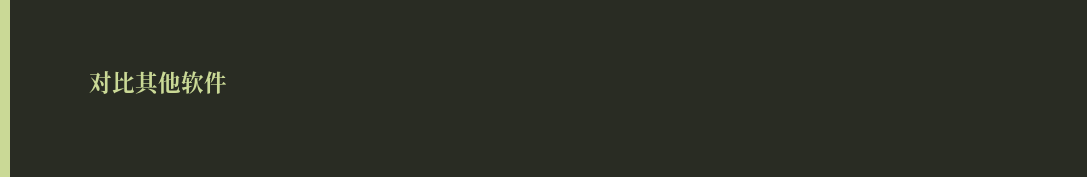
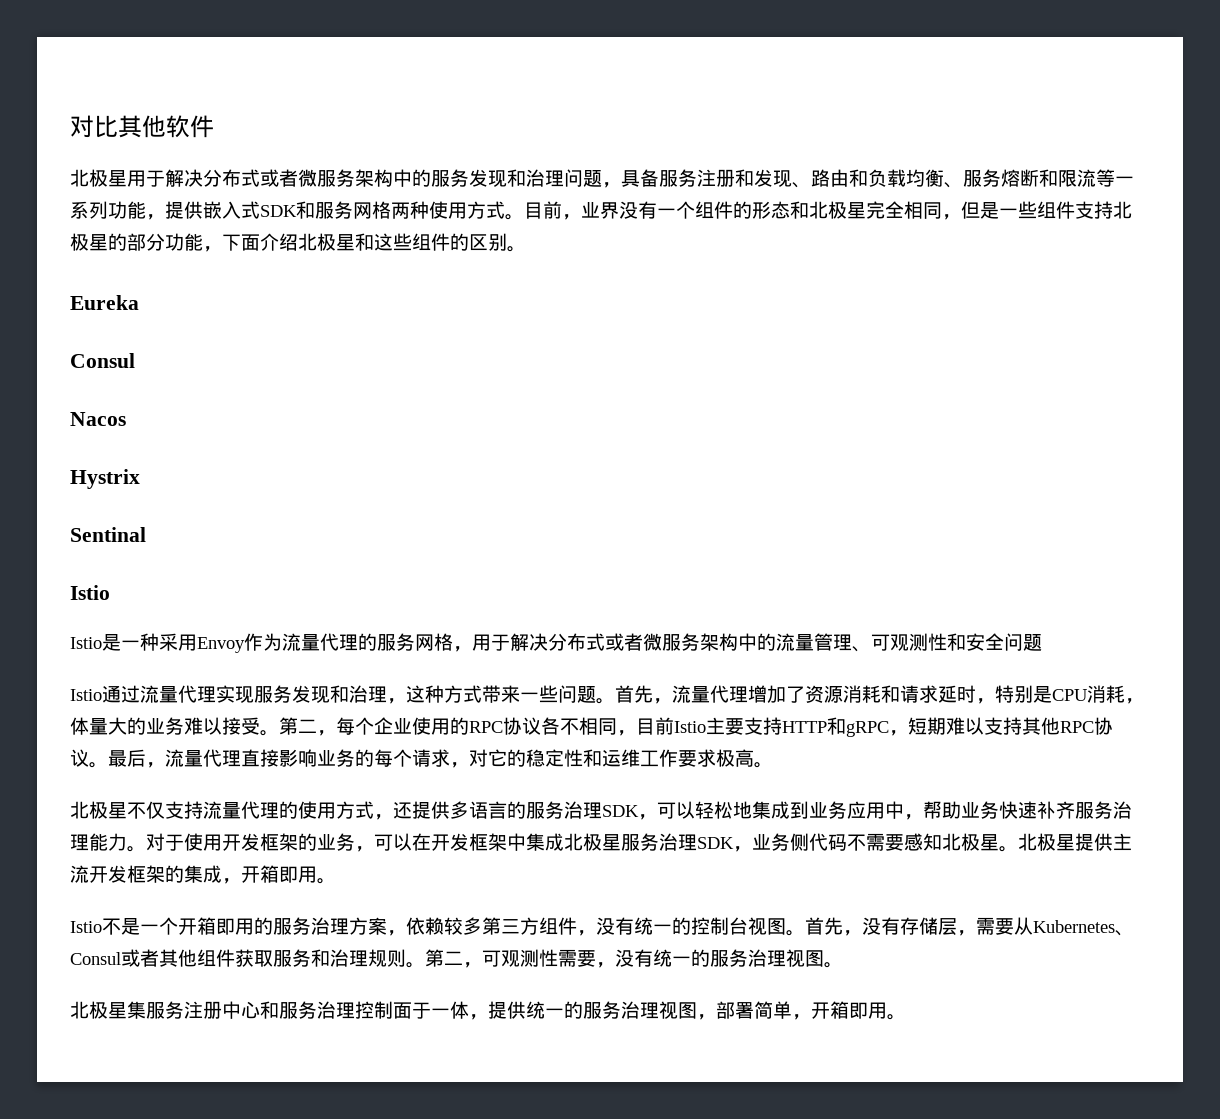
+ 北极星用于解决分布式或者微服务架构中的服务发现和治理问题，具备服务注册和发现、路由和负载均衡、服务熔断和限流等一系列功能，提供嵌入式SDK和服务网格两种使用方式。目前，业界没有一个组件的形态和北极星完全相同，但是一些组件支持北极星的部分功能，下面介绍北极星和这些组件的区别。
+ Eureka
+ Consul
+ Nacos
+ Hystrix
+ Sentinal
+ Istio
+ Istio是一种采用Envoy作为流量代理的服务网格，用于解决分布式或者微服务架构中的流量管理、可观测性和安全问题
+ Istio通过流量代理实现服务发现和治理，这种方式带来一些问题。首先，流量代理增加了资源消耗和请求延时，特别是CPU消耗，体量大的业务难以接受。第二，每个企业使用的RPC协议各不相同，目前Istio主要支持HTTP和gRPC，短期难以支持其他RPC协议。最后，流量代理直接影响业务的每个请求，对它的稳定性和运维工作要求极高。
+ 北极星不仅支持流量代理的使用方式，还提供多语言的服务治理SDK，可以轻松地集成到业务应用中，帮助业务快速补齐服务治理能力。对于使用开发框架的业务，可以在开发框架中集成北极星服务治理SDK，业务侧代码不需要感知北极星。北极星提供主流开发框架的集成，开箱即用。
+ Istio不是一个开箱即用的服务治理方案，依赖较多第三方组件，没有统一的控制台视图。首先，没有存储层，需要从Kubernetes、Consul或者其他组件获取服务和治理规则。第二，可观测性需要，没有统一的服务治理视图。
+ 北极星集服务注册中心和服务治理控制面于一体，提供统一的服务治理视图，部署简单，开箱即用。

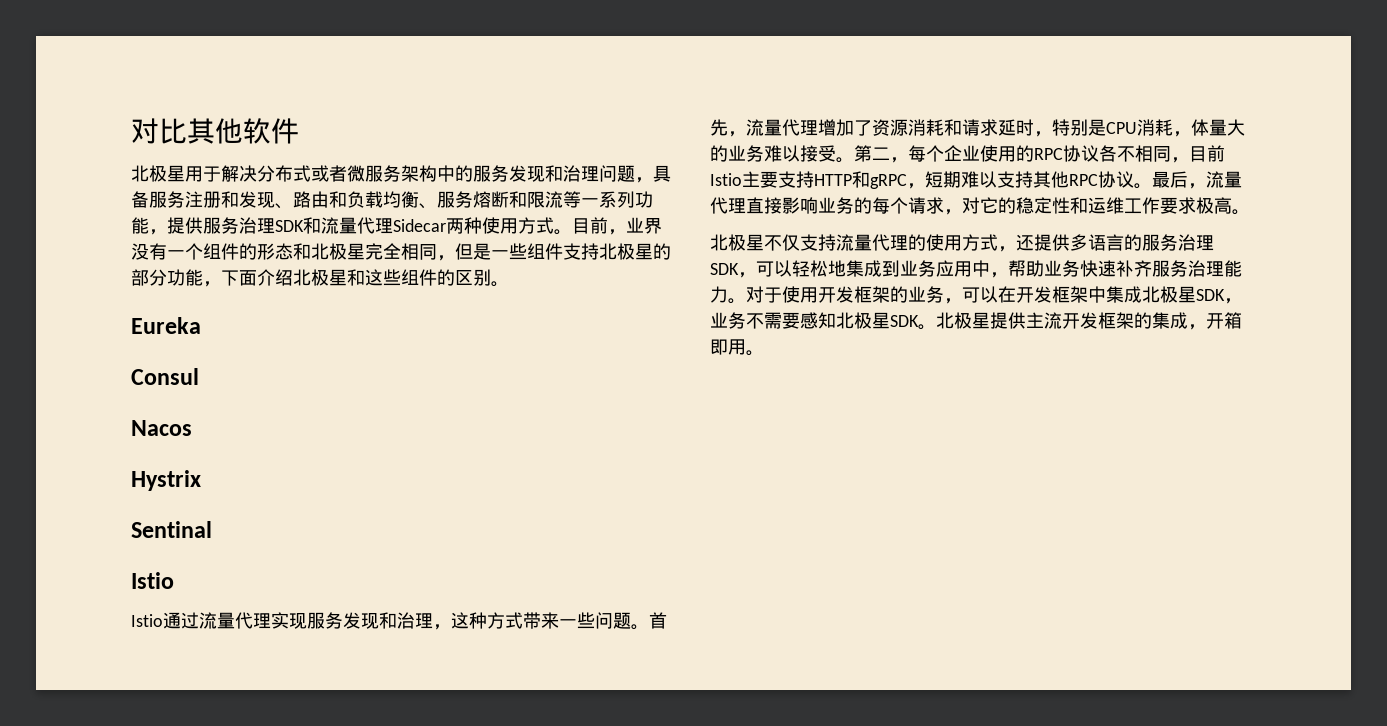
- 北极星用于解决分布式或者微服务架构中的服务发现和治理问题，具备服务注册和发现、路由和负载均衡、服务熔断和限流等一系列功能，提供嵌入式SDK和服务网格两种使用方式。
+ 北极星用于解决分布式或者微服务架构中的服务发现和治理问题，具备服务注册和发现、路由和负载均衡、服务熔断和限流等一系列功能，提供服务治理SDK和流量代理Sidecar两种使用方式。
- Istio是一种采用Envoy作为流量代理的服务网格，用于解决分布式或者微服务架构中的流量管理、可观测性和安全问题
- 对于使用开发框架的业务，可以在开发框架中集成北极星服务治理SDK，业务侧代码不需要感知北极星。
+ 对于使用开发框架的业务，可以在开发框架中集成北极星SDK，业务不需要感知北极星SDK。
- Istio不是一个开箱即用的服务治理方案，依赖较多第三方组件，没有统一的控制台视图。首先，没有存储层，需要从Kubernetes、Consul或者其他组件获取服务和治理规则。第二，可观测性需要，没有统一的服务治理视图。
- 北极星集服务注册中心和服务治理控制面于一体，提供统一的服务治理视图，部署简单，开箱即用。

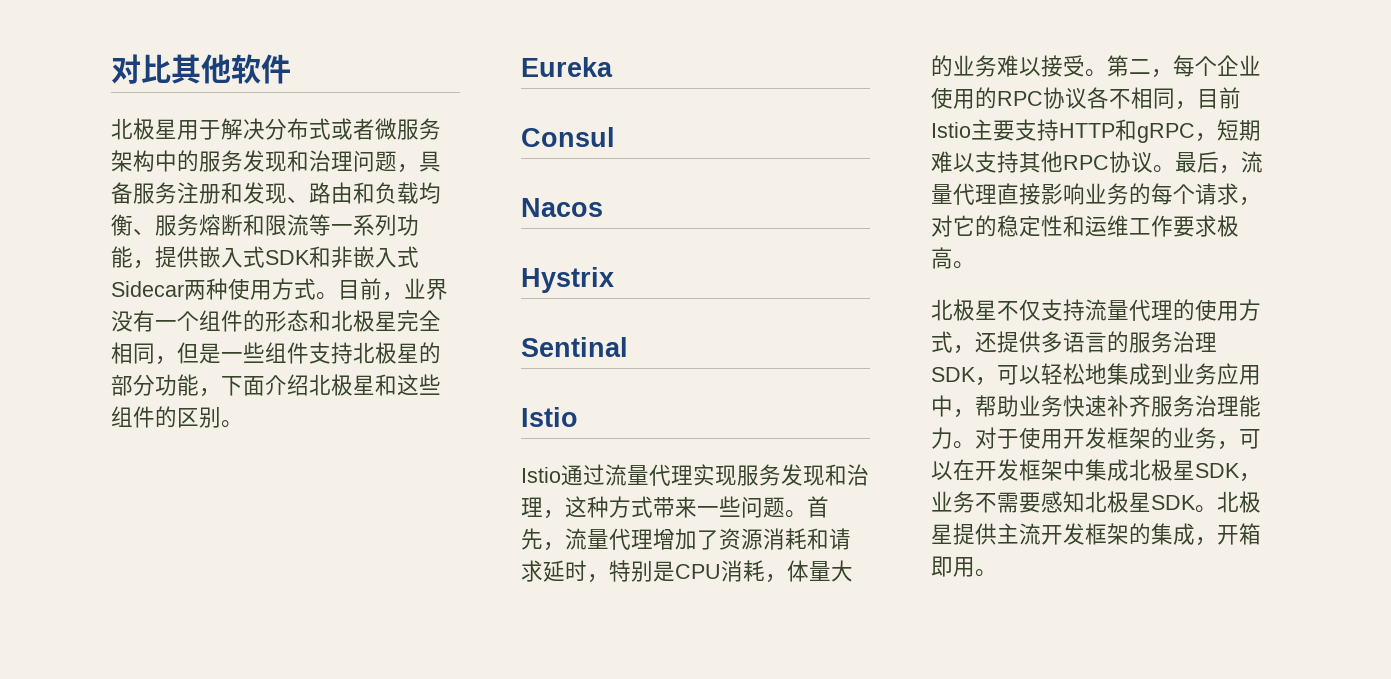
- 北极星用于解决分布式或者微服务架构中的服务发现和治理问题，具备服务注册和发现、路由和负载均衡、服务熔断和限流等一系列功能，提供服务治理SDK和流量代理Sidecar两种使用方式。
+ 北极星用于解决分布式或者微服务架构中的服务发现和治理问题，具备服务注册和发现、路由和负载均衡、服务熔断和限流等一系列功能，提供嵌入式SDK和非嵌入式Sidecar两种使用方式。

